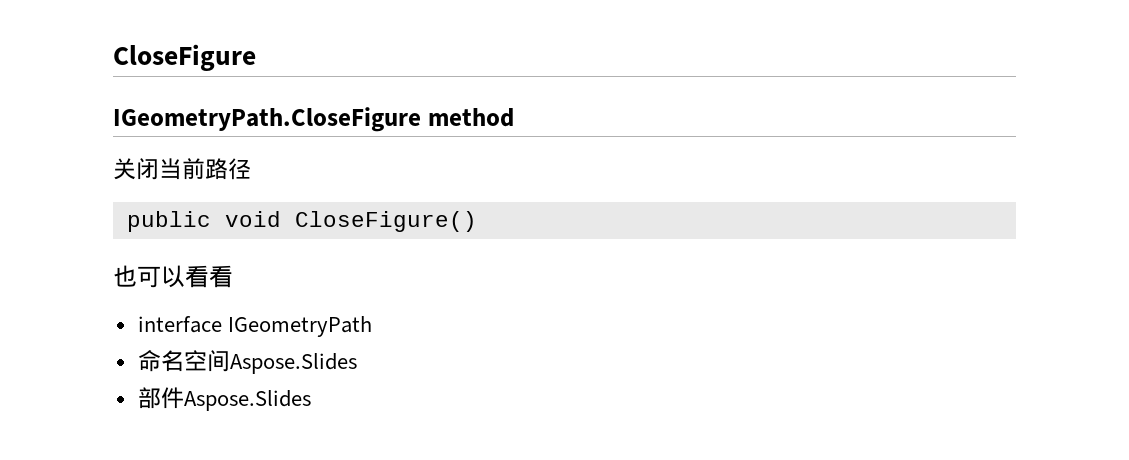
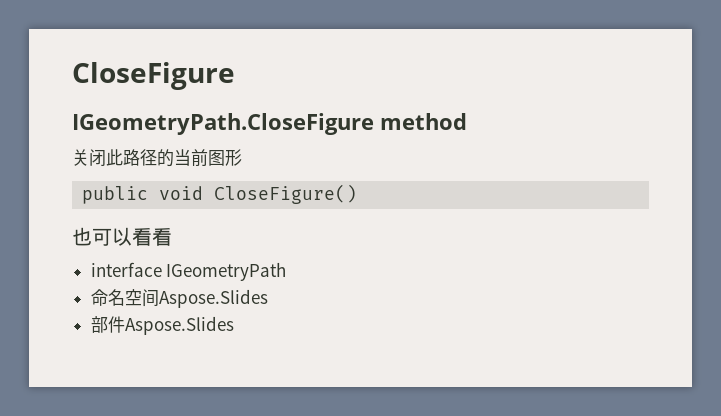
- 关闭当前路径
+ 关闭此路径的当前图形

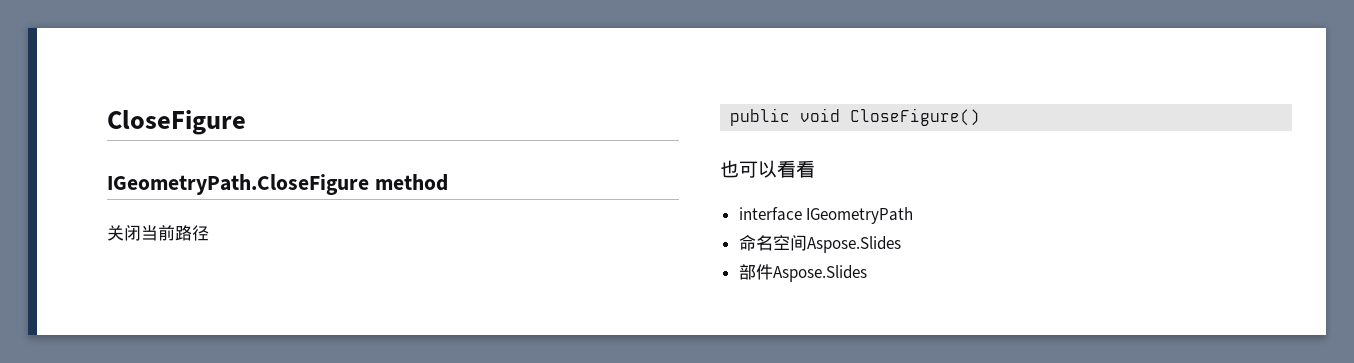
- 关闭此路径的当前图形
+ 关闭当前路径

